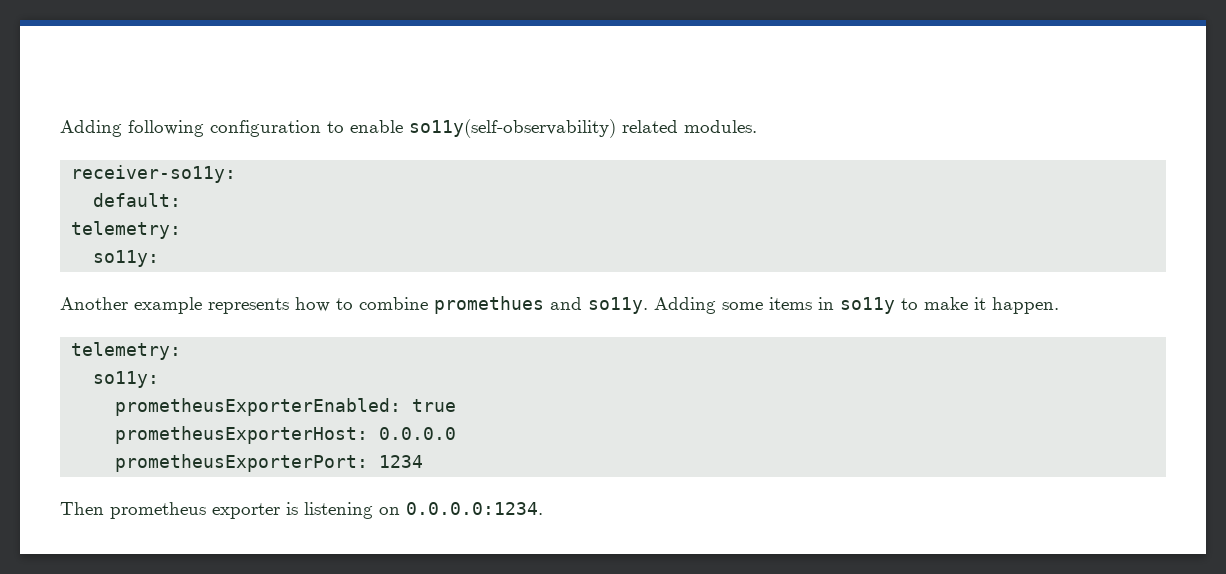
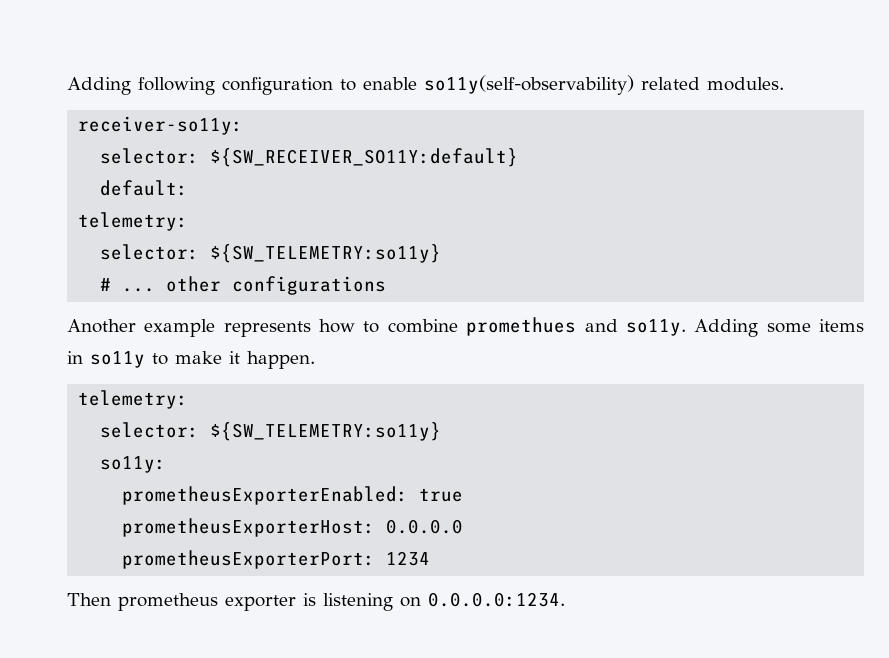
+ selector: ${SW_RECEIVER_SO11Y:default}
  default:
  telemetry:
- so11y:
+ selector: ${SW_TELEMETRY:so11y}
+ # ... other configurations
  Adding some items in so11y to make it happen.
  telemetry:
+ selector: ${SW_TELEMETRY:so11y}

